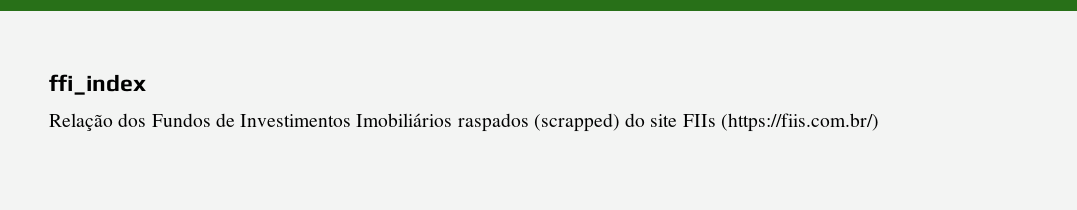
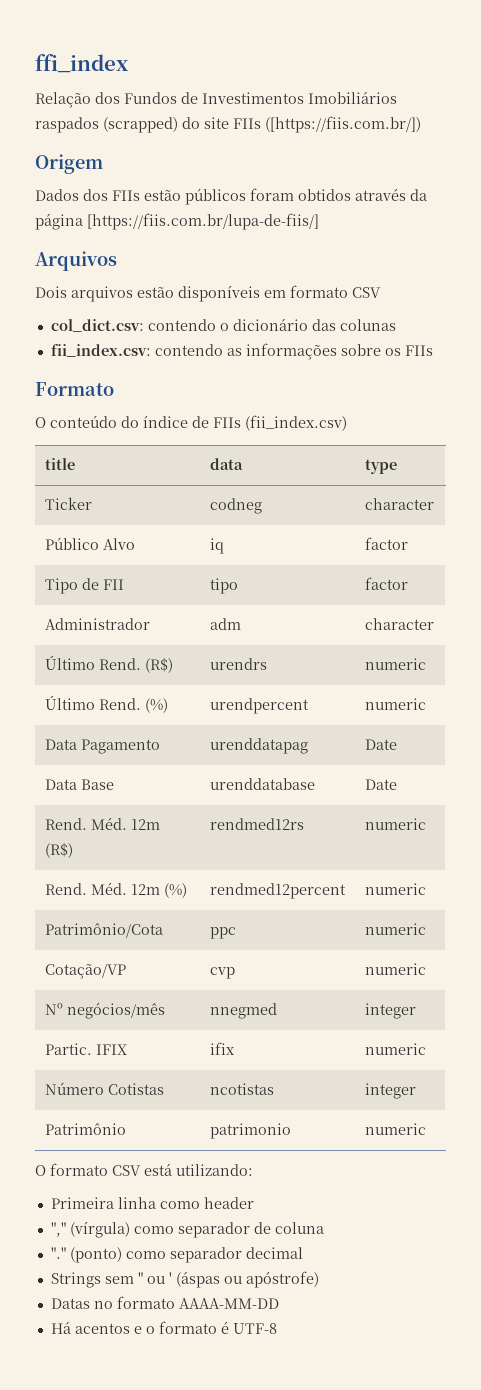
- Relação dos Fundos de Investimentos Imobiliários raspados (scrapped) do site FIIs (https://fiis.com.br/)
+ Relação dos Fundos de Investimentos Imobiliários raspados (scrapped) do site FIIs ([https://fiis.com.br/])
+ Origem
+ Dados dos FIIs estão públicos foram obtidos através da página [https://fiis.com.br/lupa-de-fiis/]
+ Arquivos
+ Dois arquivos estão disponíveis em formato CSV
+ col_dict.csv: contendo o dicionário das colunas
+ fii_index.csv: contendo as informações sobre os FIIs
+ Formato
+ O conteúdo do índice de FIIs (fii_index.csv)
+ title | data | type
+ Ticker | codneg | character
+ Público Alvo | iq | factor
+ Tipo de FII | tipo | factor
+ Administrador | adm | character
+ Último Rend. (R$) | urendrs | numeric
+ Último Rend. (%) | urendpercent | numeric
+ Data Pagamento | urenddatapag | Date
+ Data Base | urenddatabase | Date
+ Rend. Méd. 12m (R$) | rendmed12rs | numeric
+ Rend. Méd. 12m (%) | rendmed12percent | numeric
+ Patrimônio/Cota | ppc | numeric
+ Cotação/VP | cvp | numeric
+ Nº negócios/mês | nnegmed | integer
+ Partic. IFIX | ifix | numeric
+ Número Cotistas | ncotistas | integer
+ Patrimônio | patrimonio | numeric
+ O formato CSV está utilizando:
+ Primeira linha como header
+ "," (vírgula) como separador de coluna
+ "." (ponto) como separador decimal
+ Strings sem " ou ' (áspas ou apóstrofe)
+ Datas no formato AAAA-MM-DD
+ Há acentos e o formato é UTF-8

